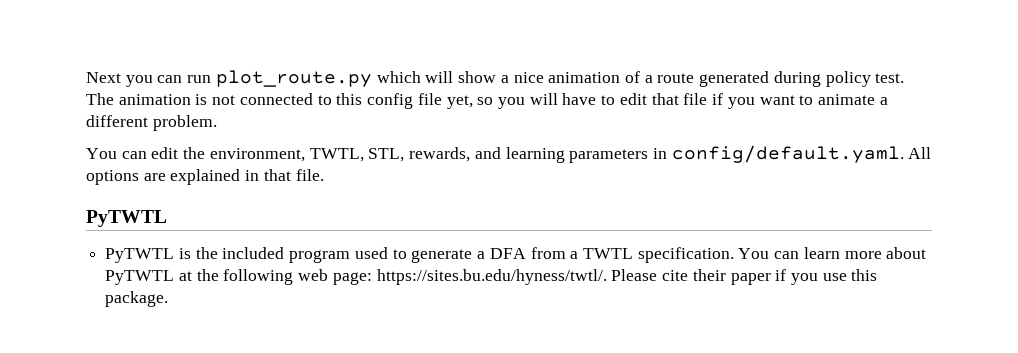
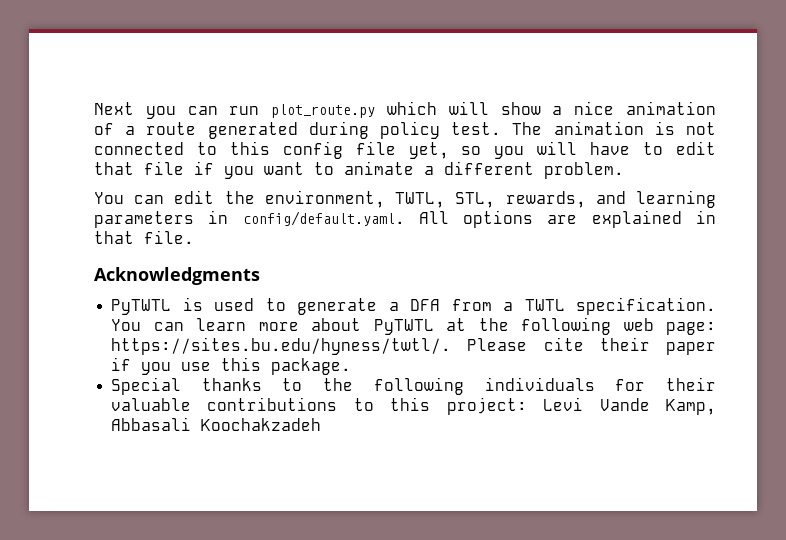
  You can edit the environment, TWTL, STL, rewards, and learning parameters in config/default.yaml. All options are explained in that file.
- PyTWTL
+ Acknowledgments
- PyTWTL is the included program used to generate a DFA from a TWTL specification.
+ PyTWTL is used to generate a DFA from a TWTL specification.
+ Special thanks to the following individuals for their valuable contributions to this project: Levi Vande Kamp, Abbasali Koochakzadeh

